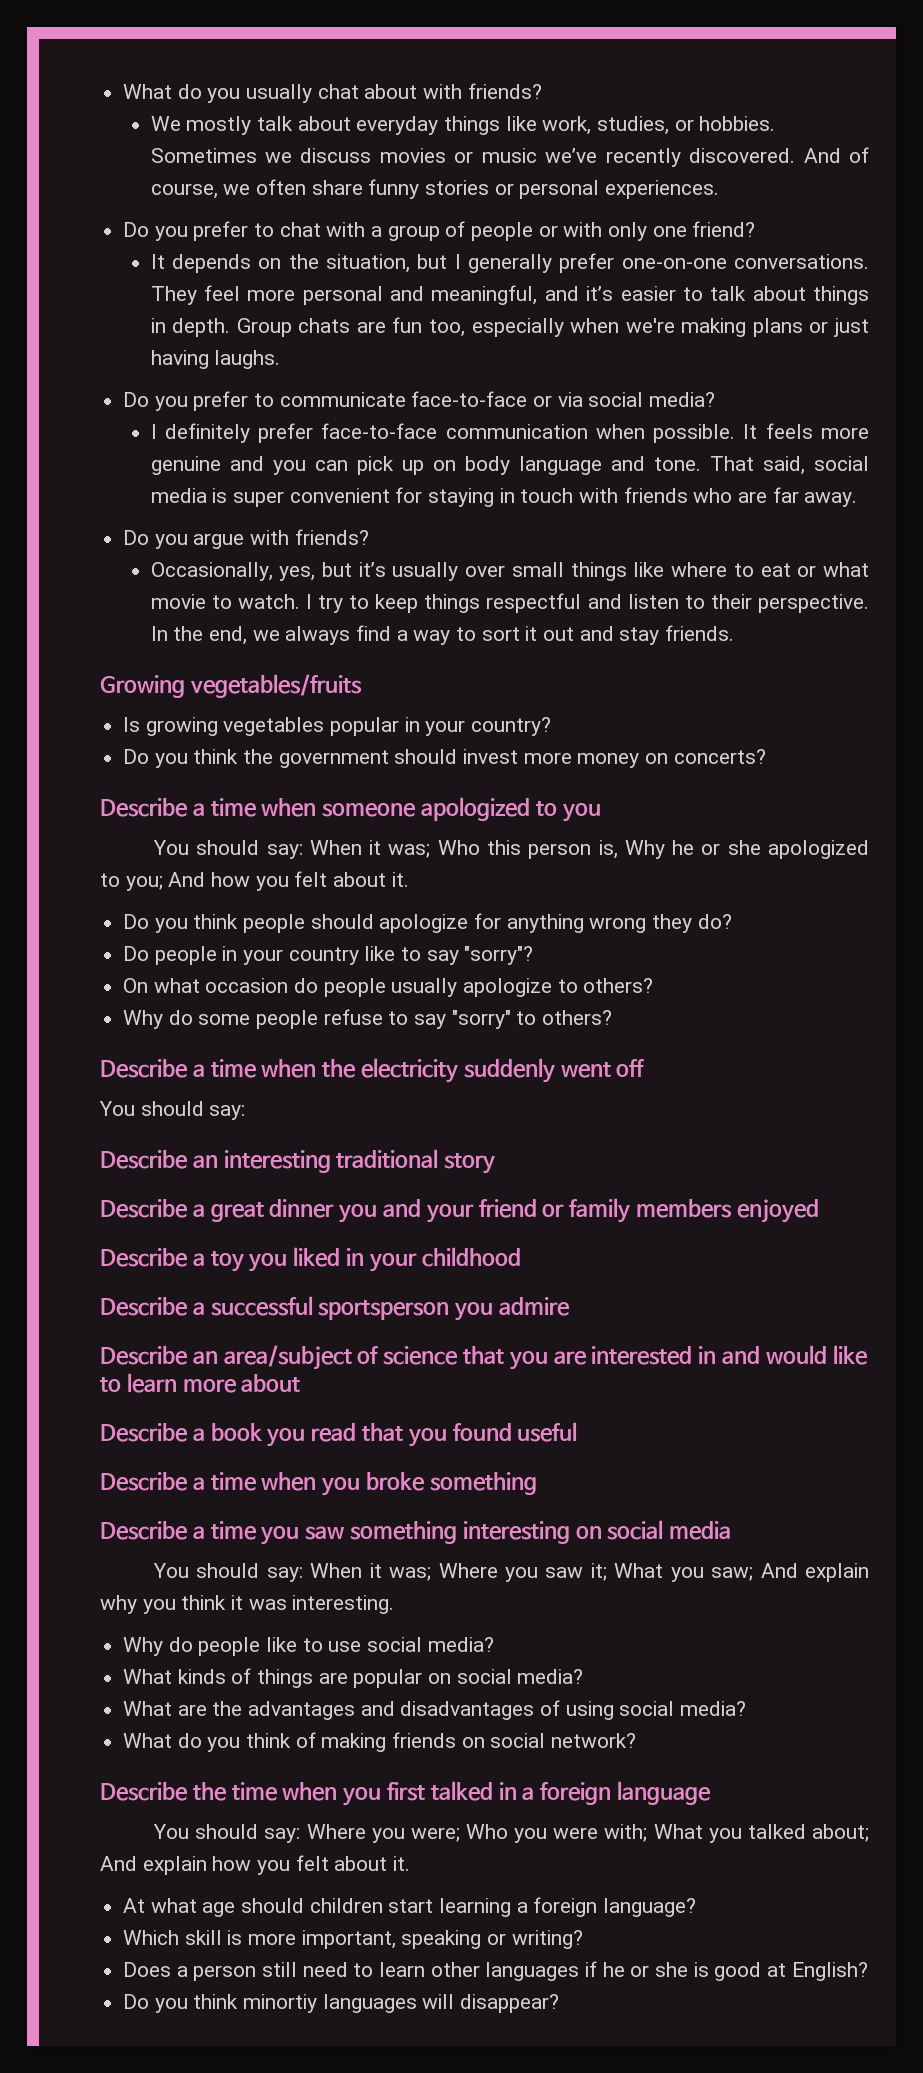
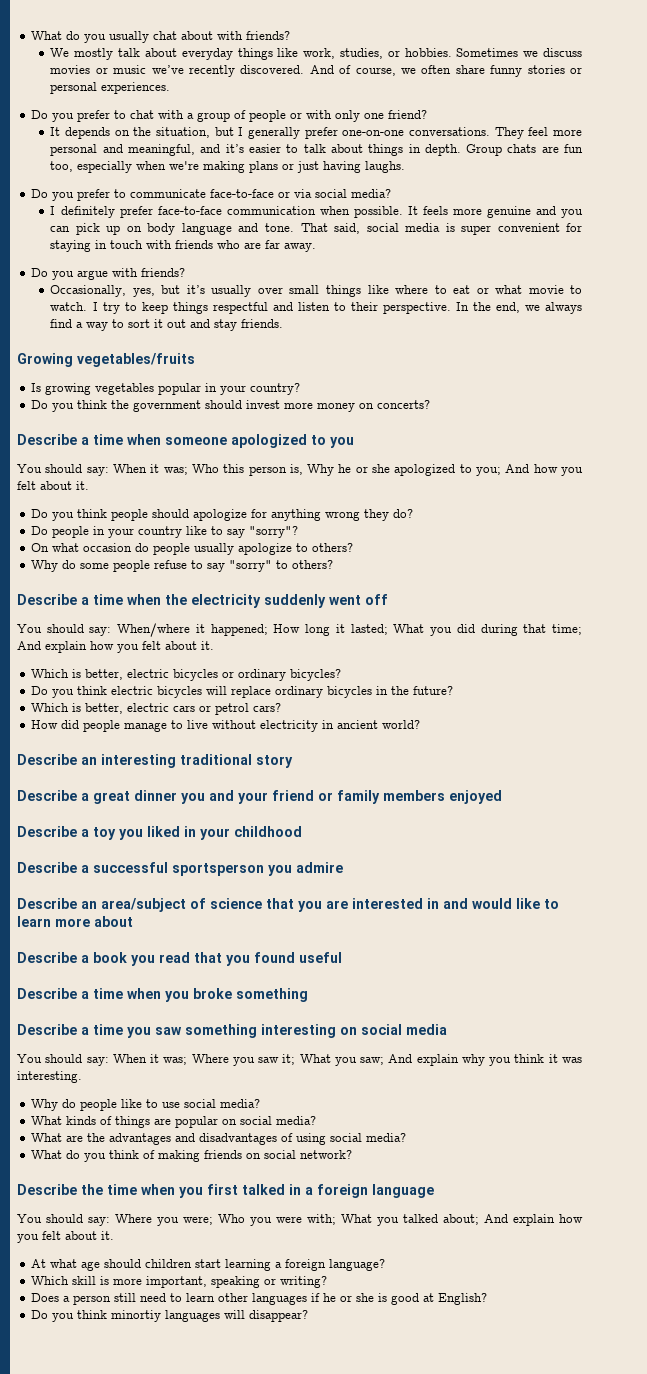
  Describe a time when the electricity suddenly went off
- You should say:
+ You should say: When/where it happened; How long it lasted; What you did during that time; And explain how you felt about it.
+ Which is better, electric bicycles or ordinary bicycles?
+ Do you think electric bicycles will replace ordinary bicycles in the future?
+ Which is better, electric cars or petrol cars?
+ How did people manage to live without electricity in ancient world?

